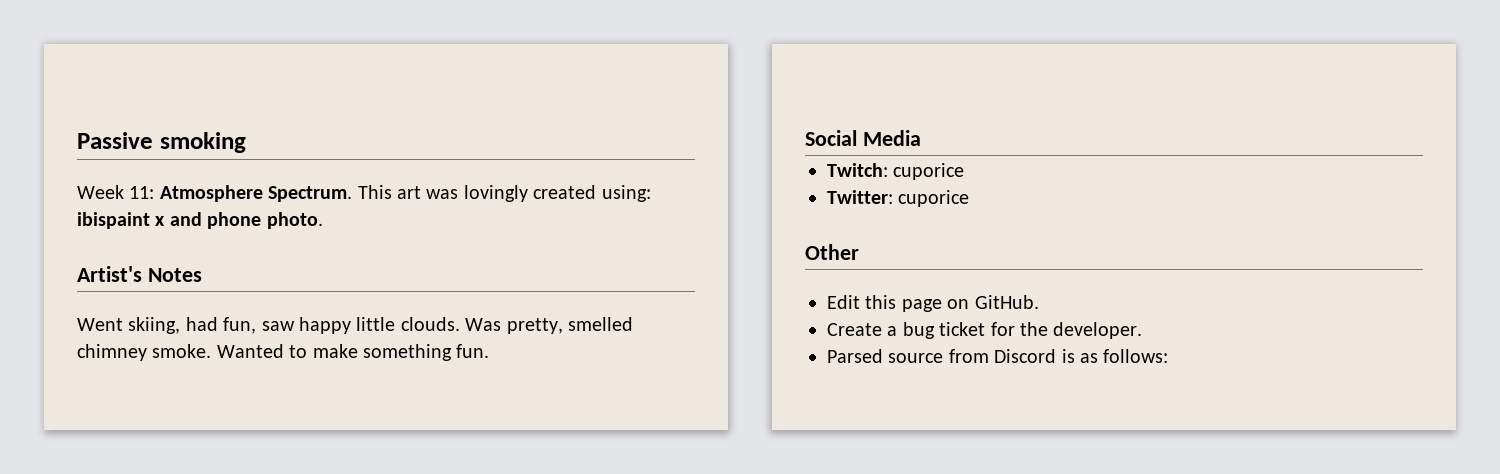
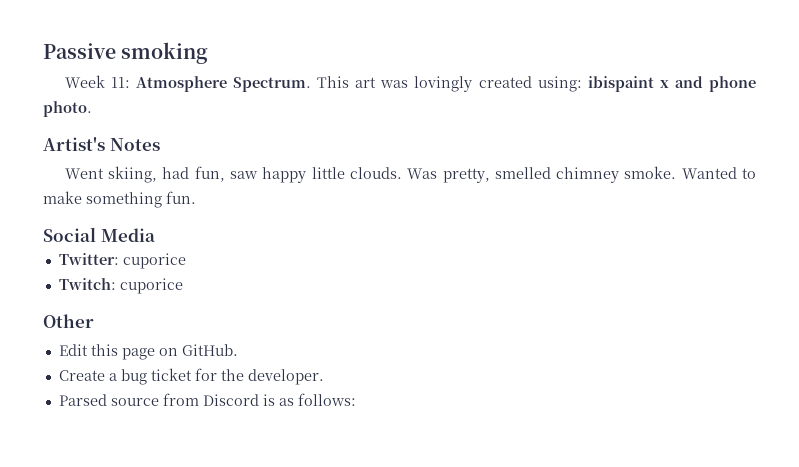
+ Twitter: cuporice
  Twitch: cuporice
- Twitter: cuporice

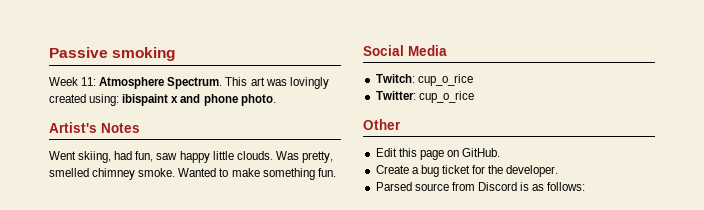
+ Twitch: cup_o_rice
- Twitter: cuporice
- Twitch: cuporice
+ Twitter: cup_o_rice

